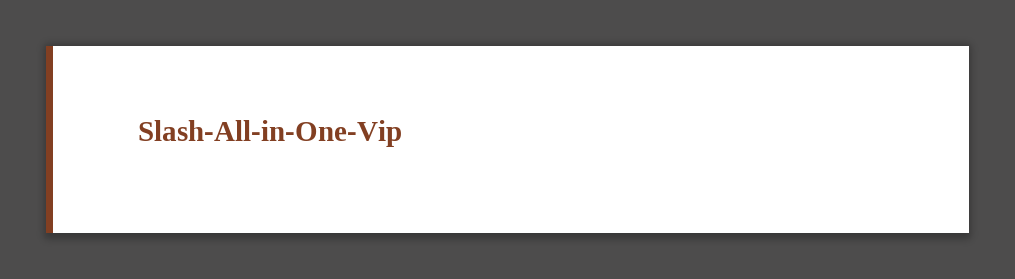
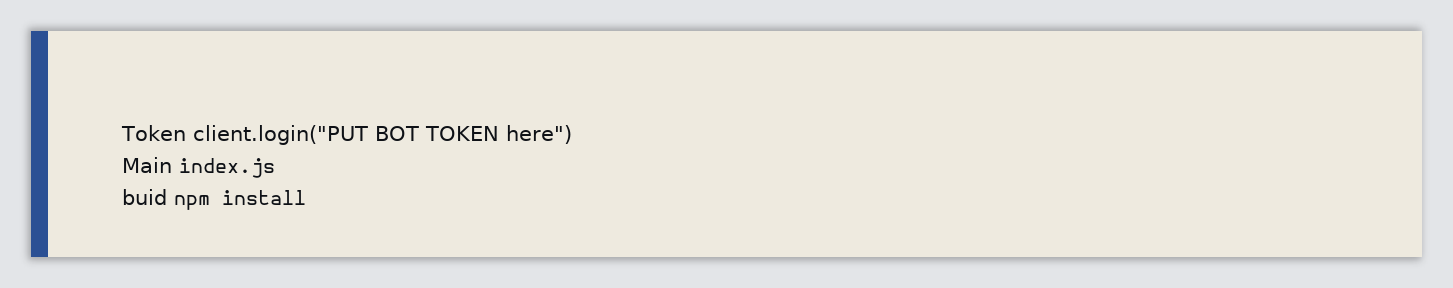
- Slash-All-in-One-Vip
+ Token client.login("PUT BOT TOKEN here")
+ Main index.js
+ buid npm install

